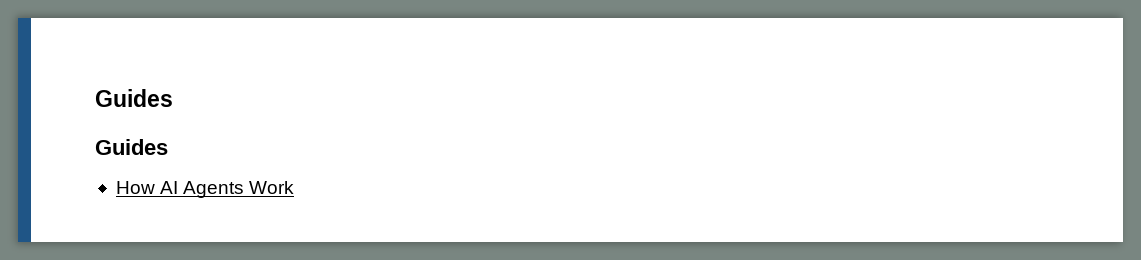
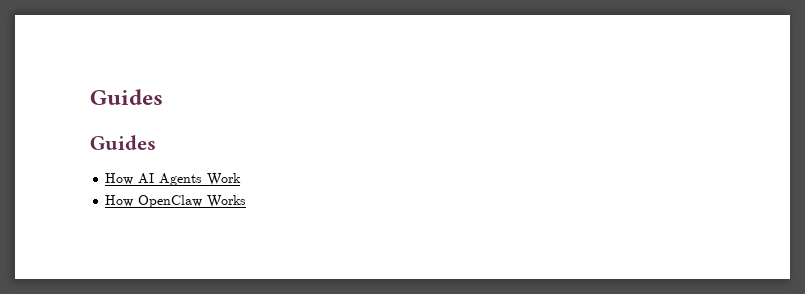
+ How OpenClaw Works

